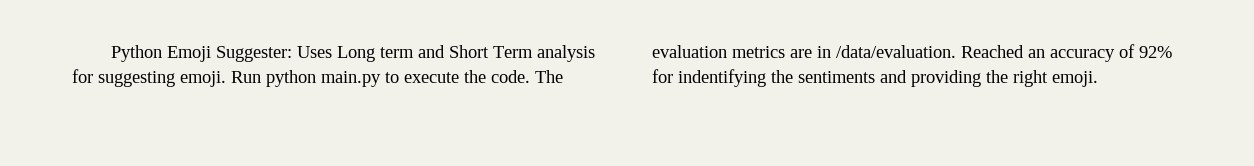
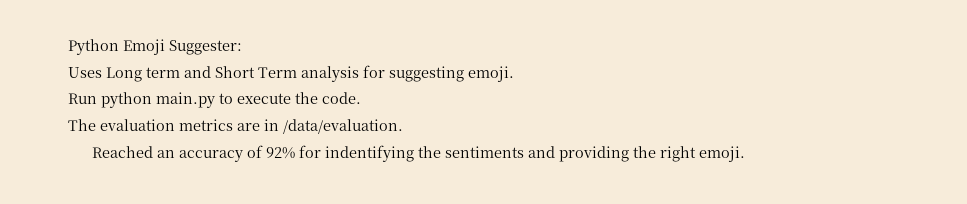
- Python Emoji Suggester: Uses Long term and Short Term analysis for suggesting emoji. Run python main.py to execute the code. The evaluation metrics are in /data/evaluation. Reached an accuracy of 92% for indentifying the sentiments and providing the right emoji.
+ Python Emoji Suggester:
+ Uses Long term and Short Term analysis for suggesting emoji.
+ Run python main.py to execute the code.
+ The evaluation metrics are in /data/evaluation.
+ Reached an accuracy of 92% for indentifying the sentiments and providing the right emoji.

